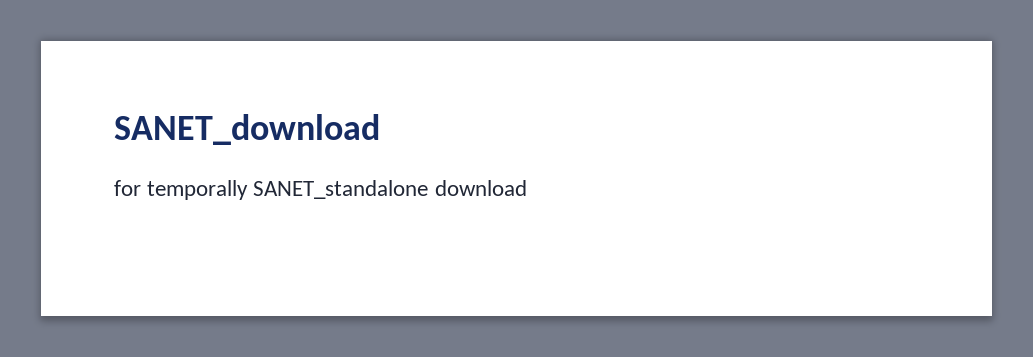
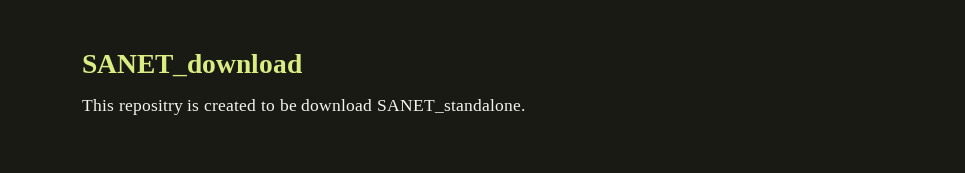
- for temporally SANET_standalone download
+ This repositry is created to be download SANET_standalone.

